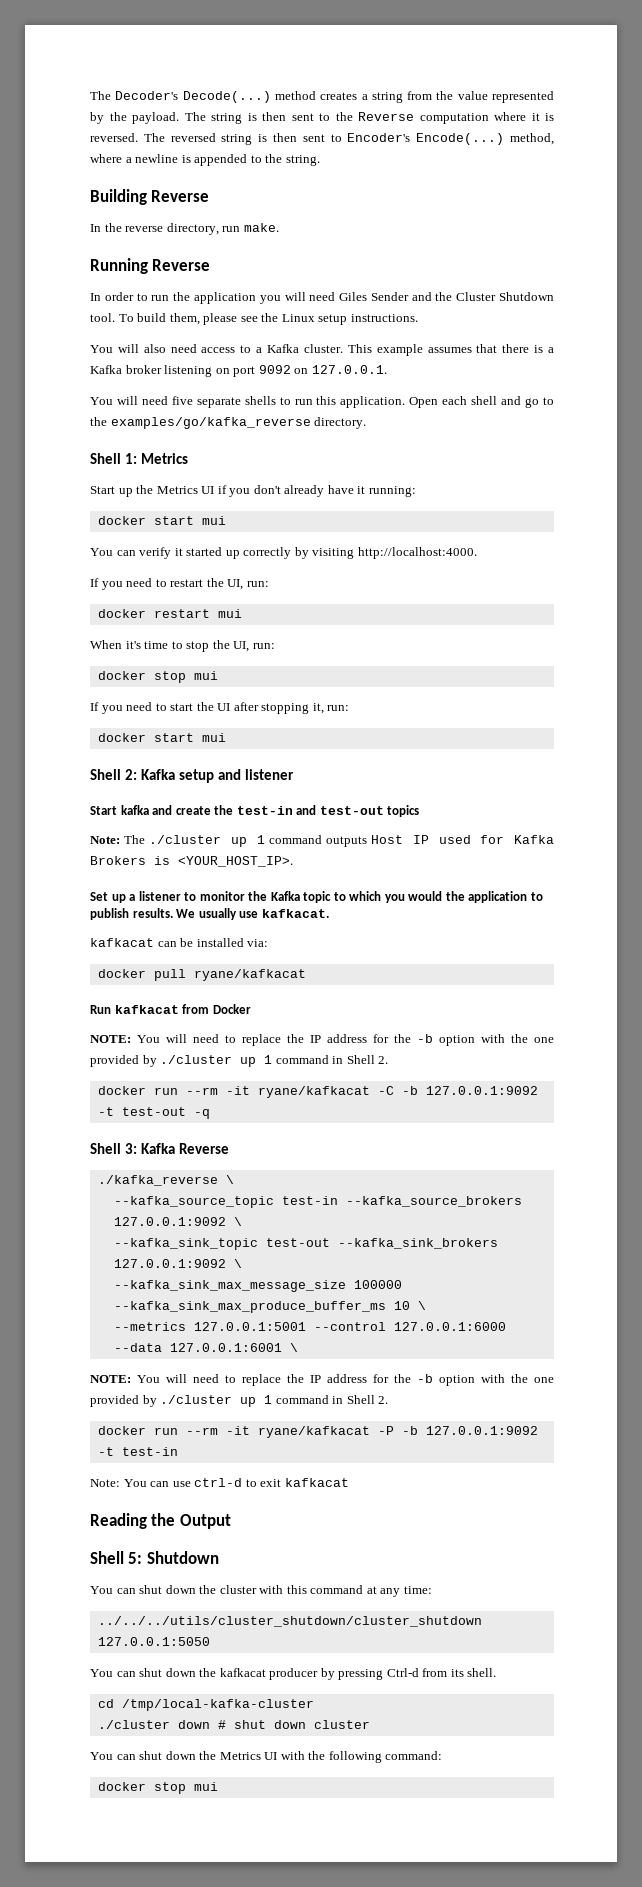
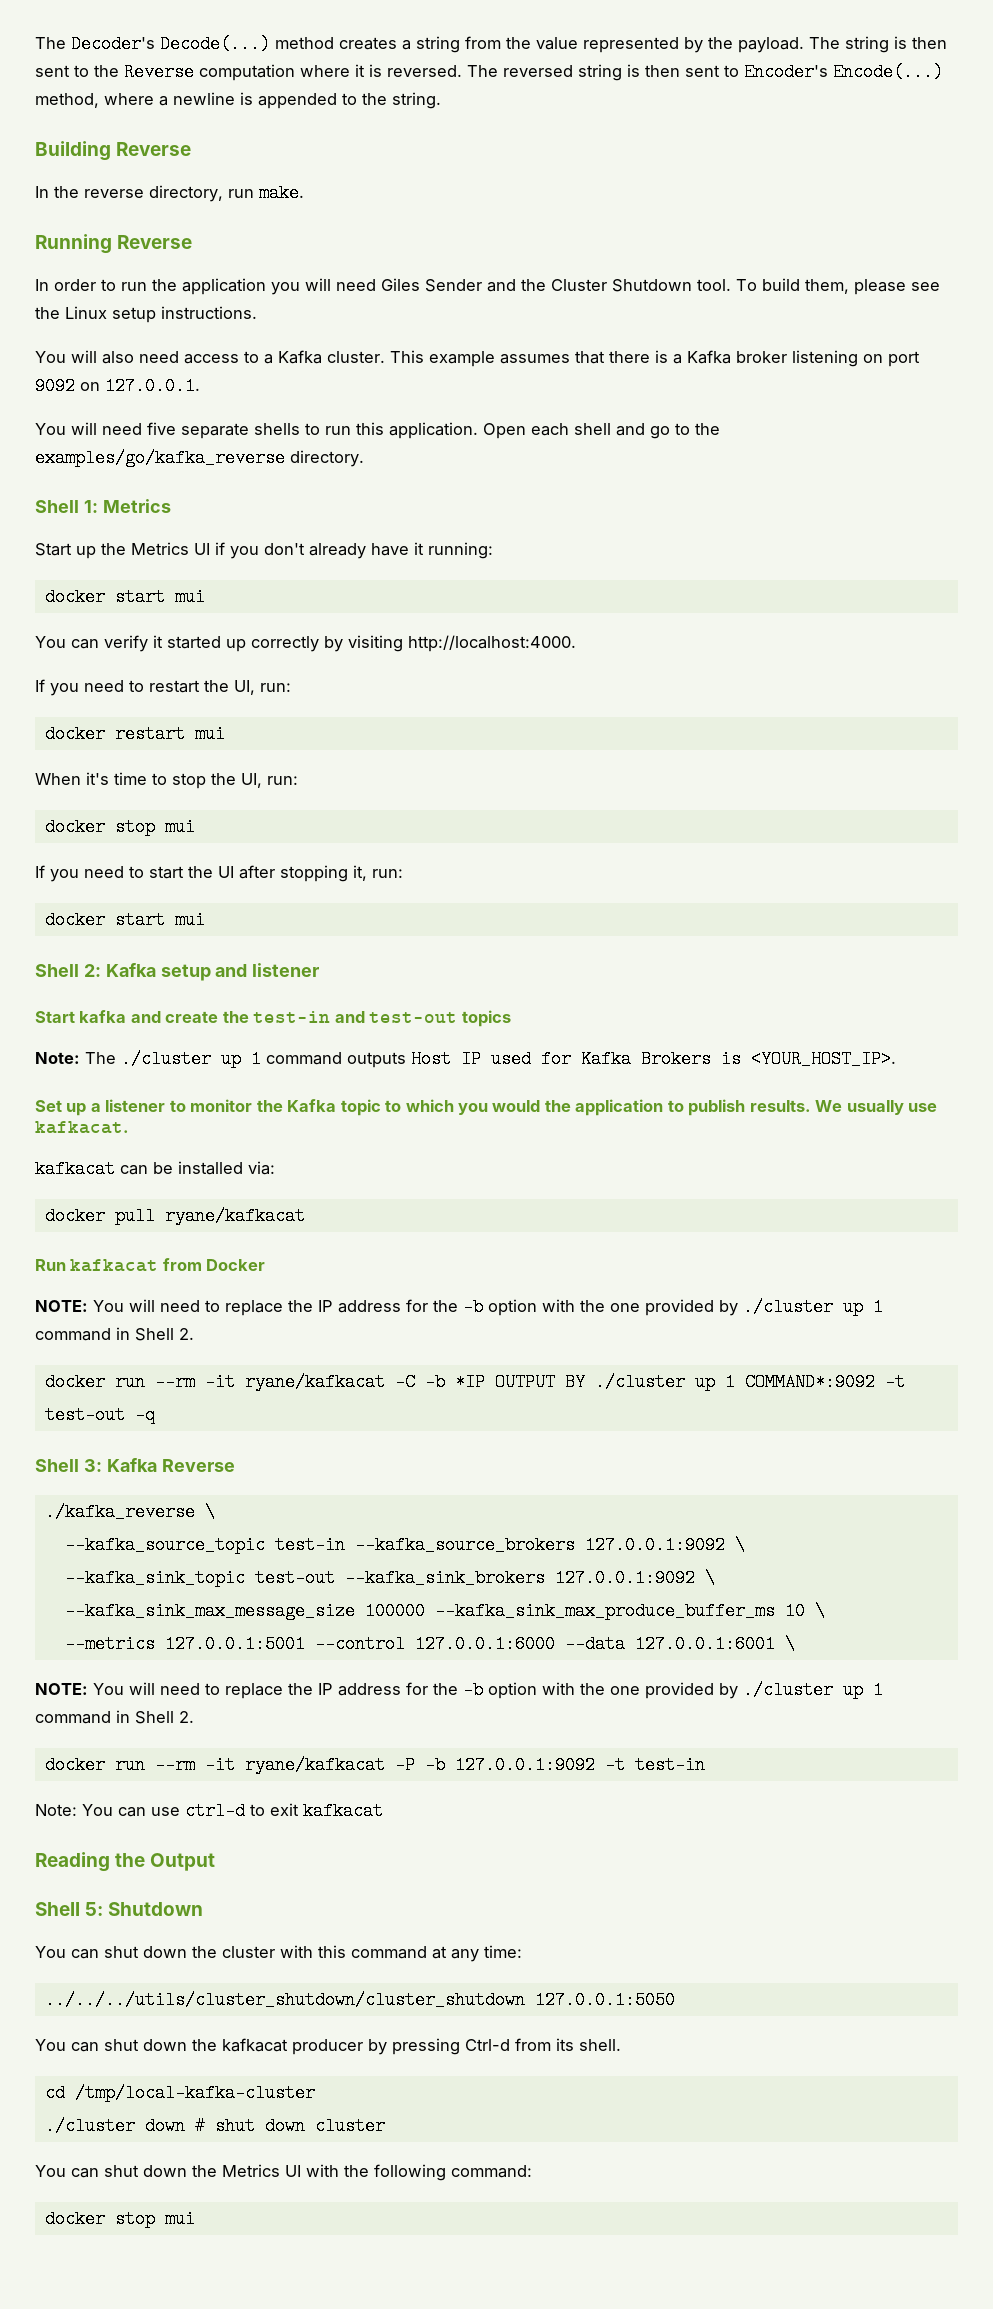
- docker run --rm -it ryane/kafkacat -C -b 127.0.0.1:9092 -t test-out -q
+ docker run --rm -it ryane/kafkacat -C -b *IP OUTPUT BY ./cluster up 1 COMMAND*:9092 -t test-out -q

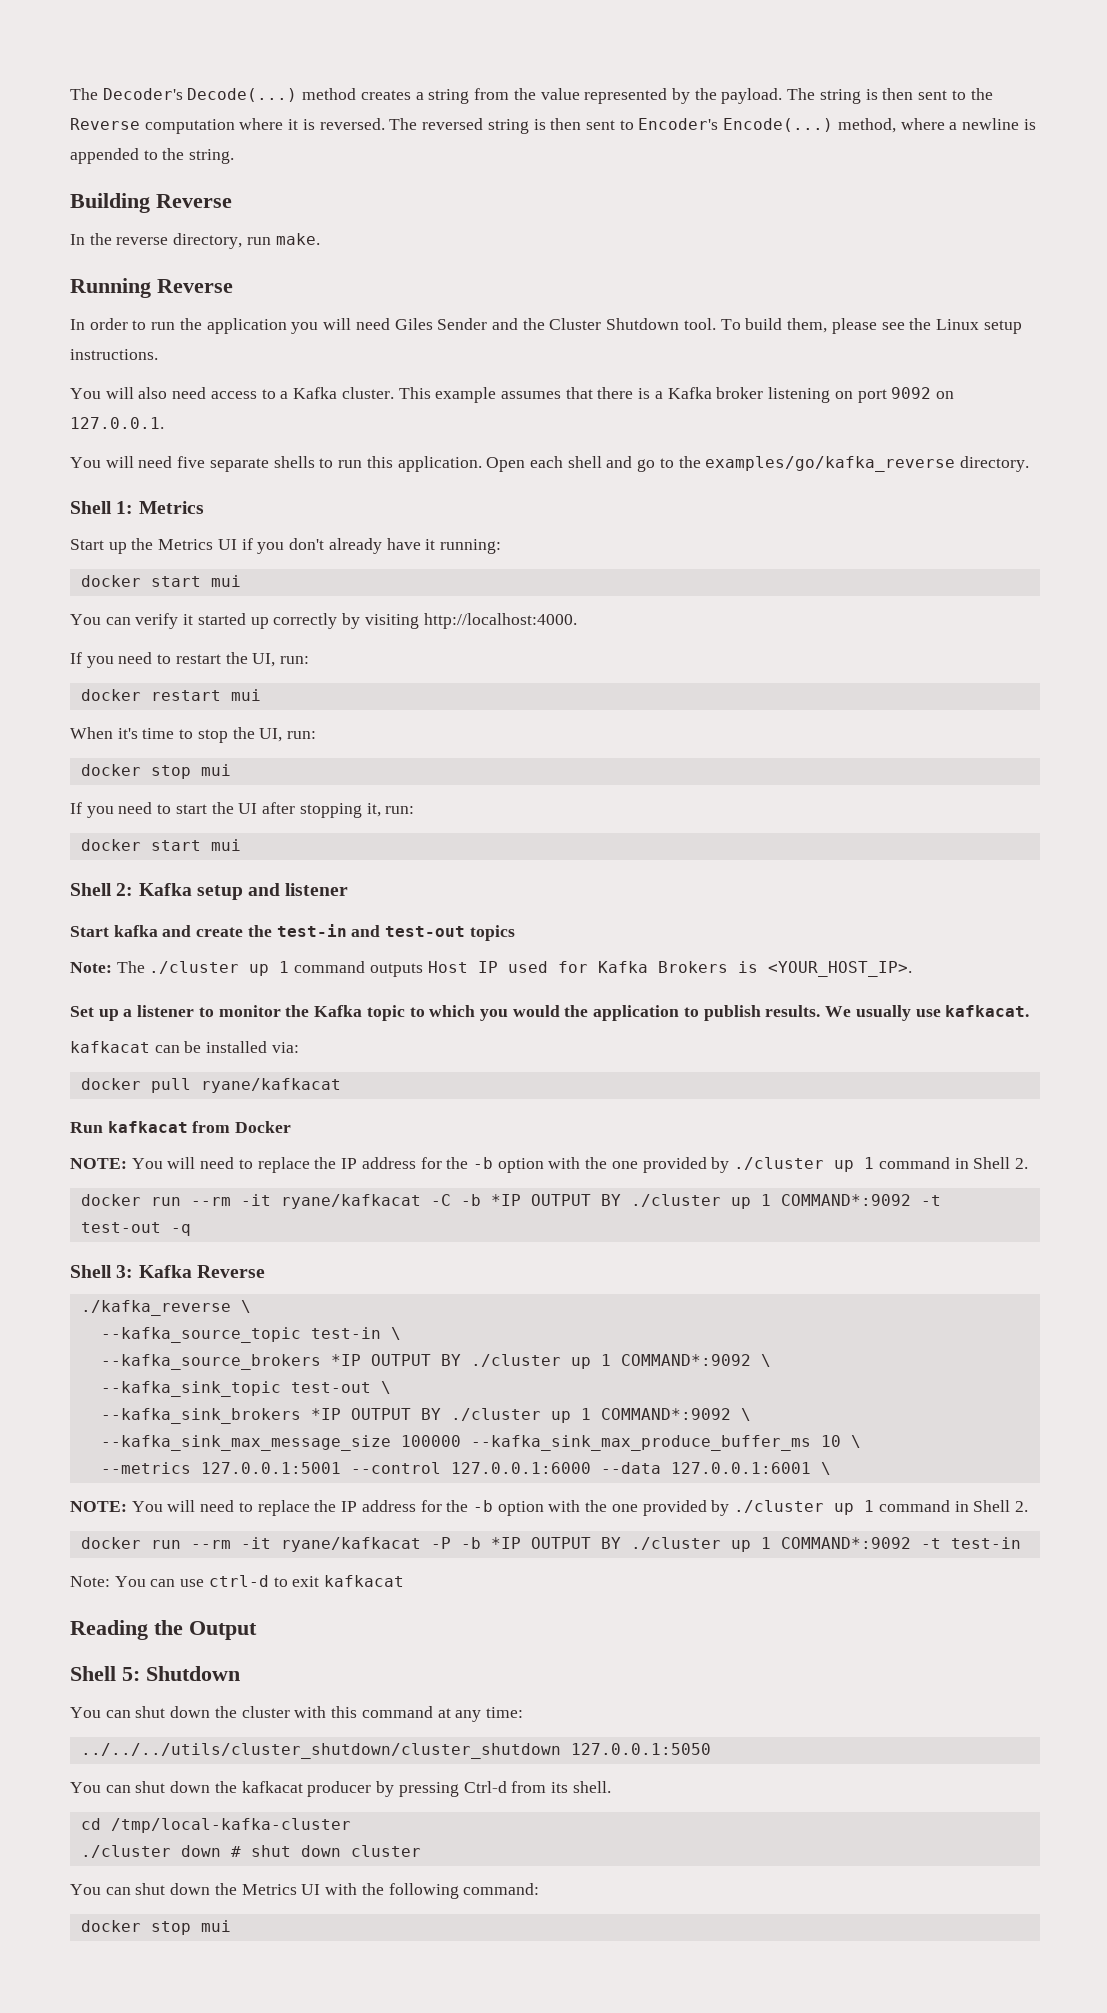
- --kafka_source_topic test-in --kafka_source_brokers 127.0.0.1:9092 \
- --kafka_sink_topic test-out --kafka_sink_brokers 127.0.0.1:9092 \
+ --kafka_source_topic test-in \
+ --kafka_source_brokers *IP OUTPUT BY ./cluster up 1 COMMAND*:9092 \
+ --kafka_sink_topic test-out \
+ --kafka_sink_brokers *IP OUTPUT BY ./cluster up 1 COMMAND*:9092 \
- docker run --rm -it ryane/kafkacat -P -b 127.0.0.1:9092 -t test-in
+ docker run --rm -it ryane/kafkacat -P -b *IP OUTPUT BY ./cluster up 1 COMMAND*:9092 -t test-in

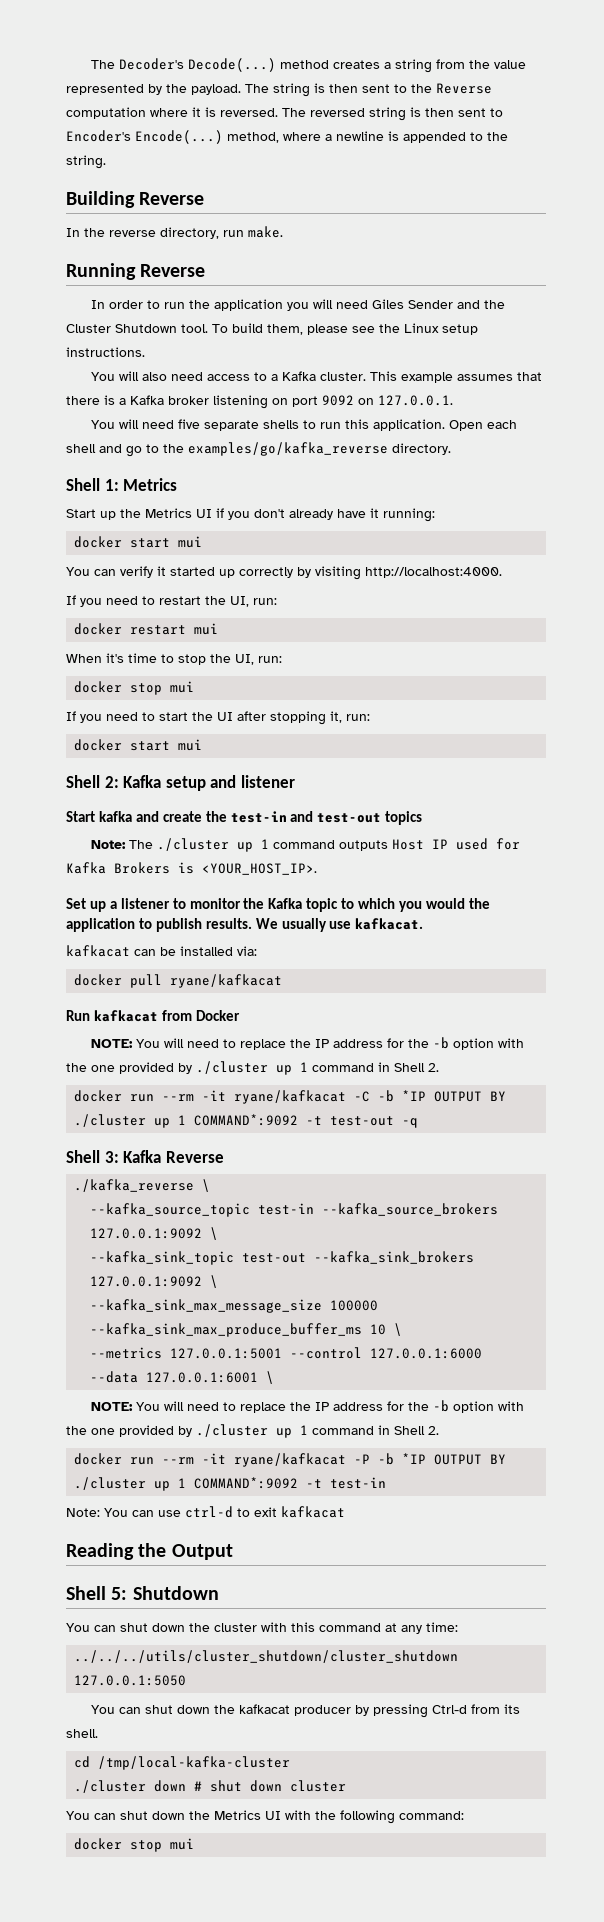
- --kafka_source_topic test-in \
- --kafka_source_brokers *IP OUTPUT BY ./cluster up 1 COMMAND*:9092 \
- --kafka_sink_topic test-out \
- --kafka_sink_brokers *IP OUTPUT BY ./cluster up 1 COMMAND*:9092 \
+ --kafka_source_topic test-in --kafka_source_brokers 127.0.0.1:9092 \
+ --kafka_sink_topic test-out --kafka_sink_brokers 127.0.0.1:9092 \

